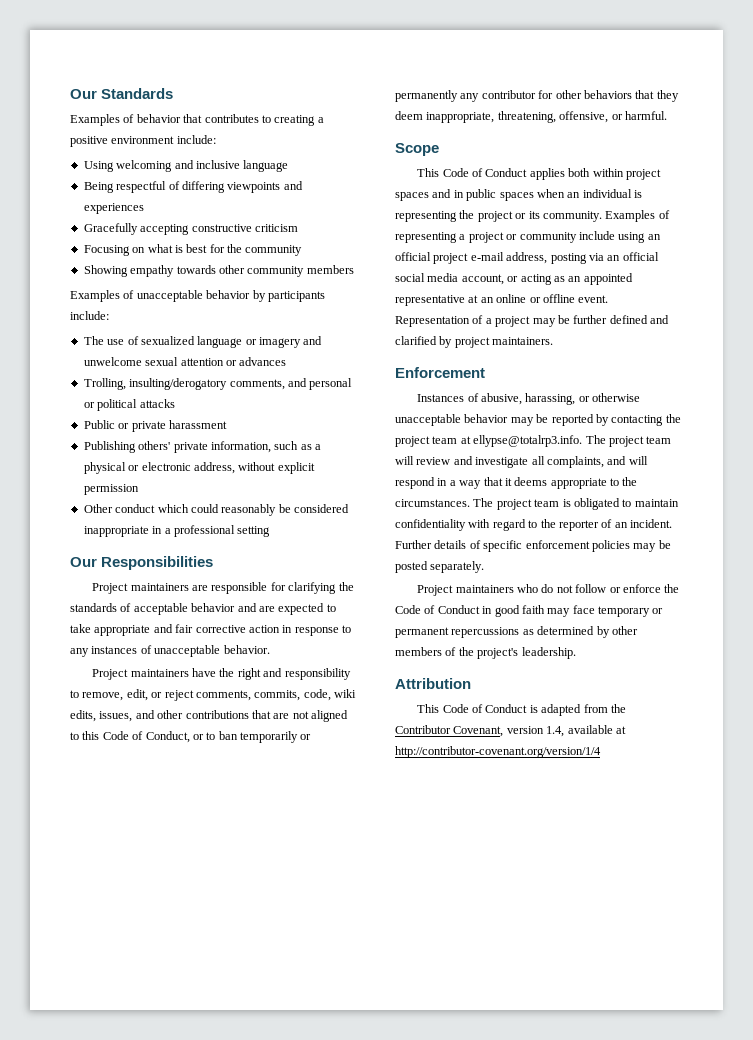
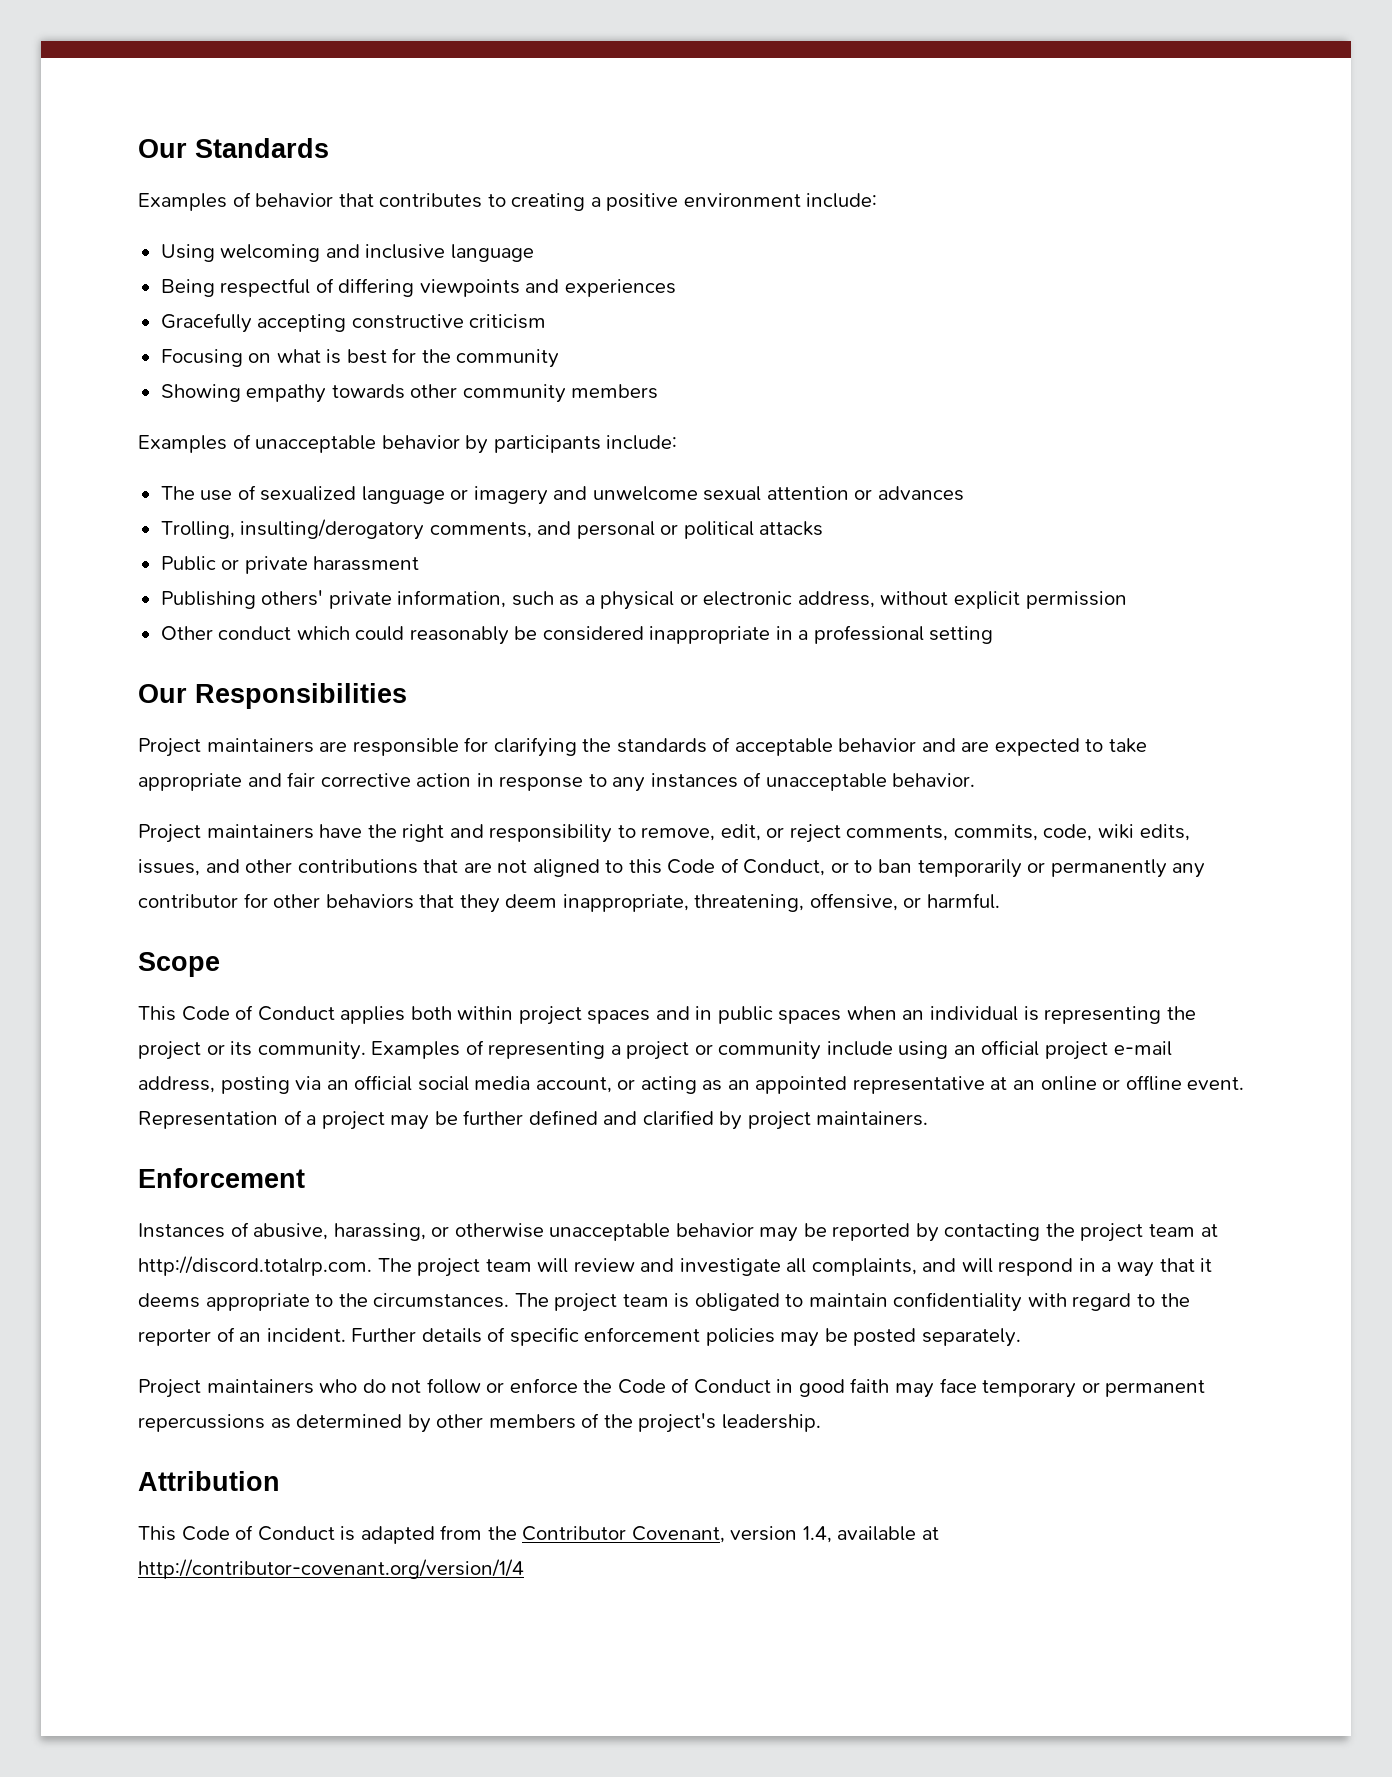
- Instances of abusive, harassing, or otherwise unacceptable behavior may be reported by contacting the project team at ellypse@totalrp3.info. The project team will review and investigate all complaints, and will respond in a way that it deems appropriate to the circumstances.
+ Instances of abusive, harassing, or otherwise unacceptable behavior may be reported by contacting the project team at http://discord.totalrp.com. The project team will review and investigate all complaints, and will respond in a way that it deems appropriate to the circumstances.

